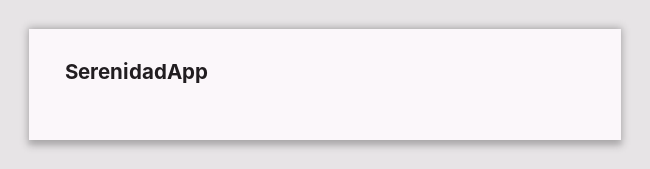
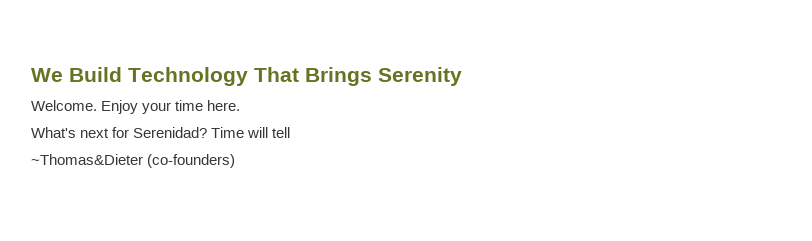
- SerenidadApp
+ We Build Technology That Brings Serenity
+ Welcome. Enjoy your time here.
+ What's next for Serenidad? Time will tell
+ ~Thomas&Dieter (co-founders)

